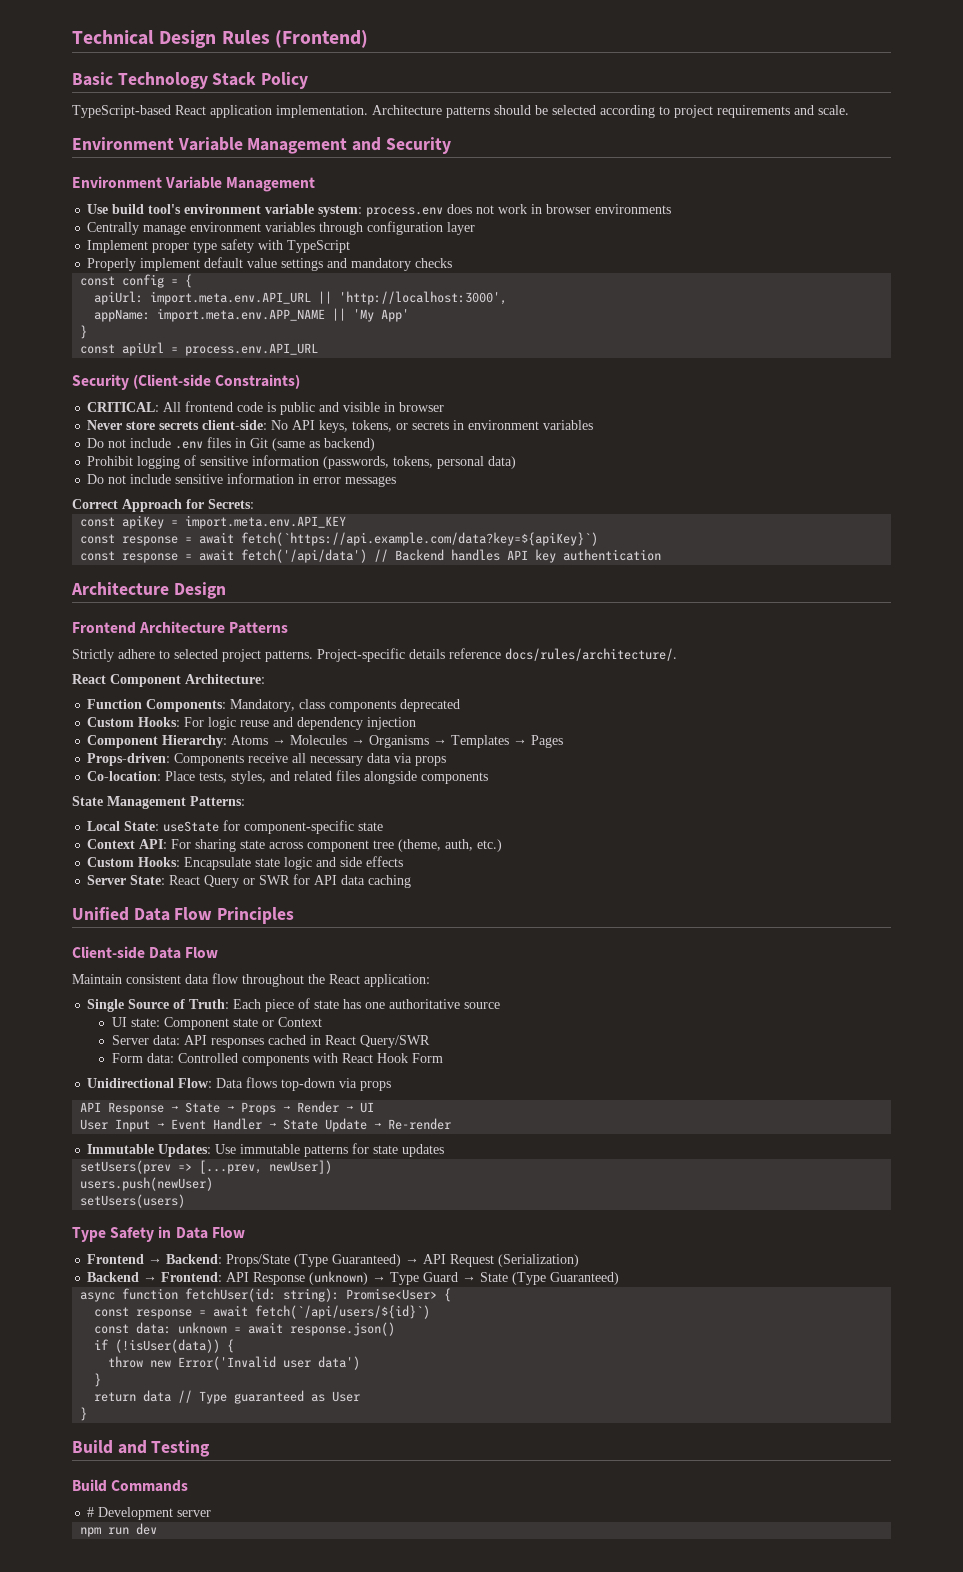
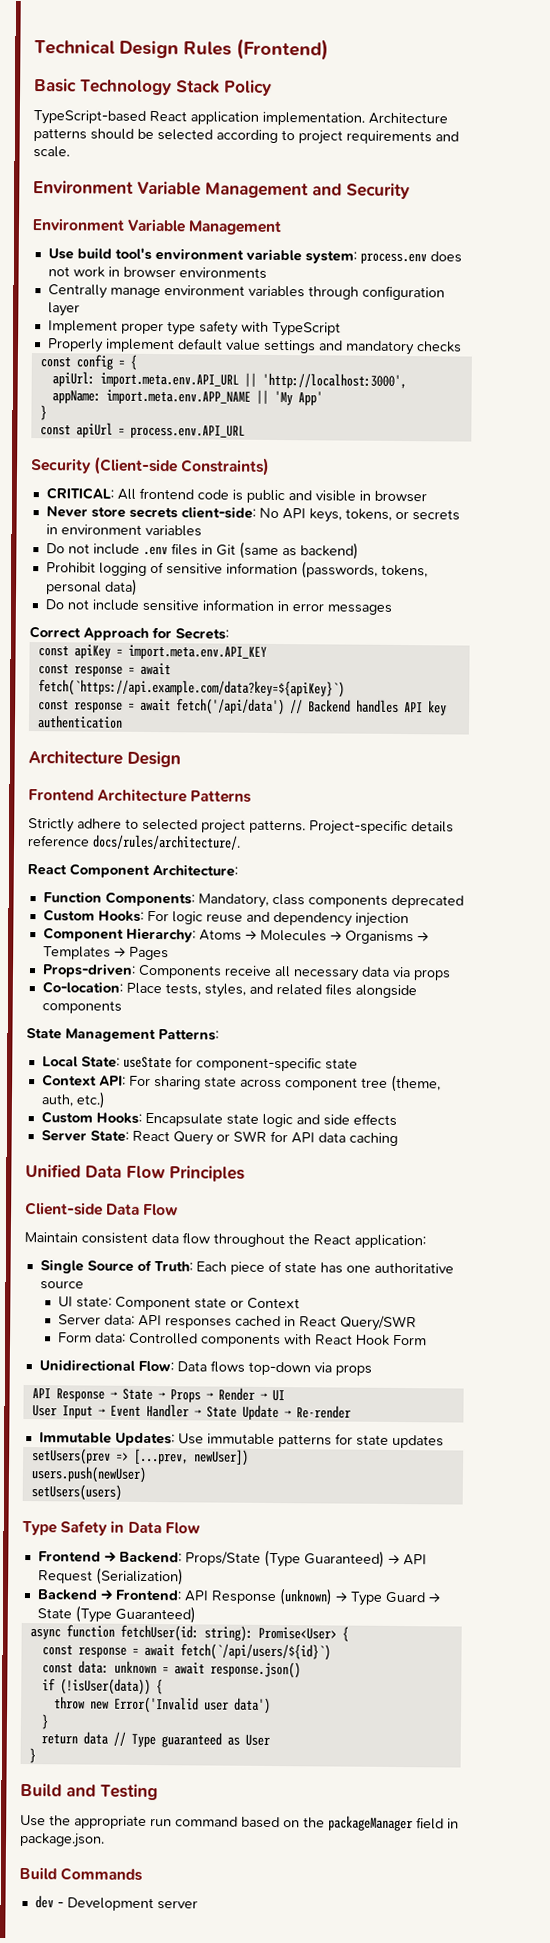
+ Use the appropriate run command based on the packageManager field in package.json.
- # Development server
+ dev - Development server
- npm run dev

